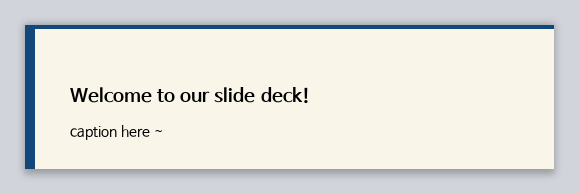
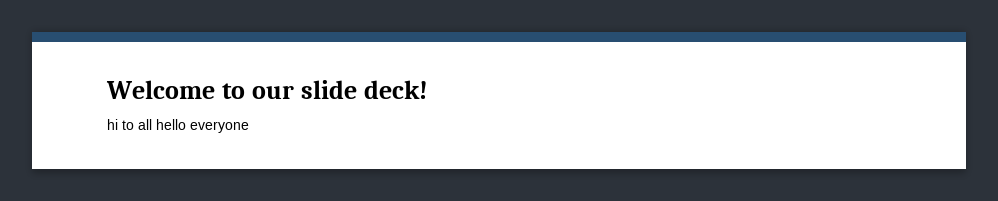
- caption here ~
+ hi to all hello everyone

